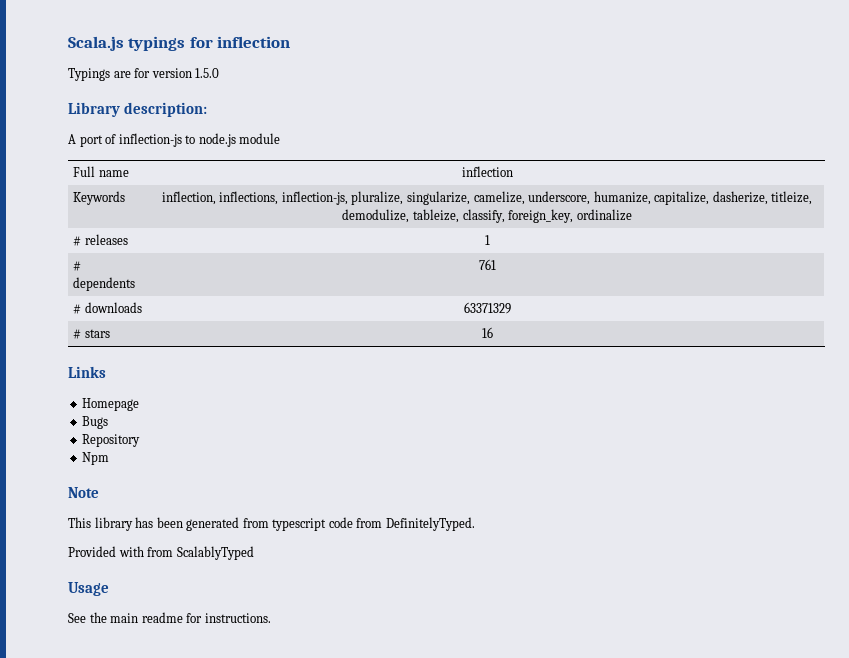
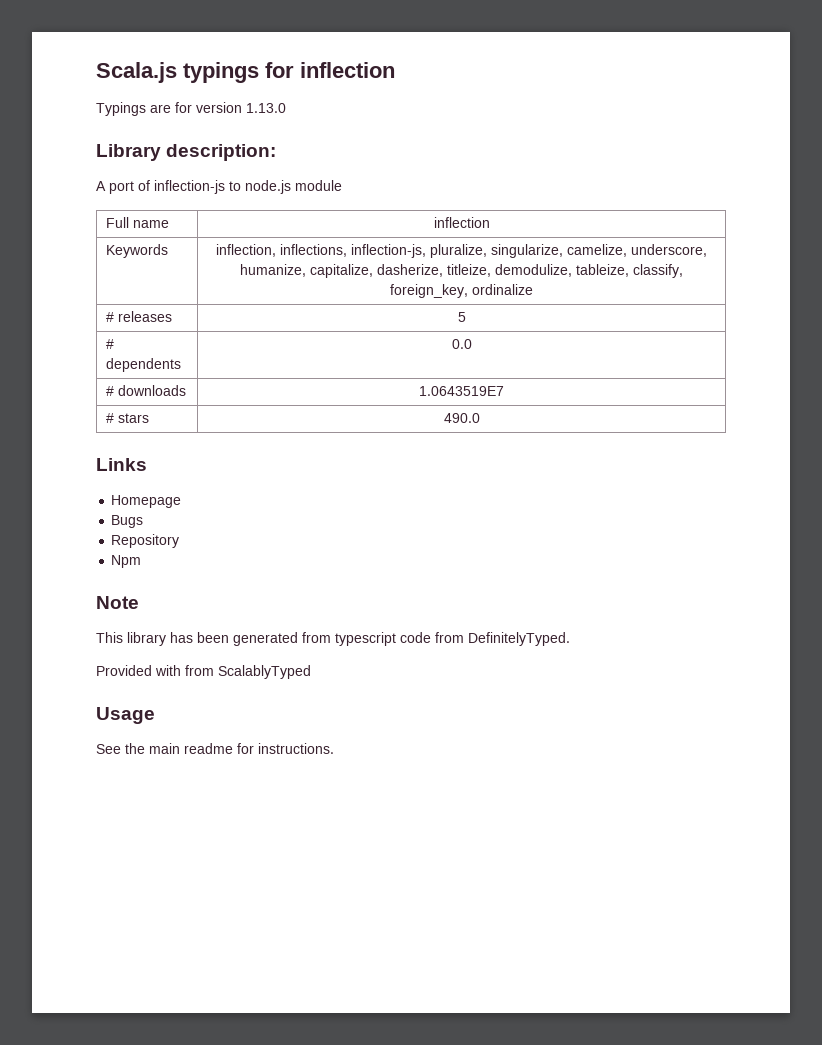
- Typings are for version 1.5.0
+ Typings are for version 1.13.0
- # releases | 1
+ # releases | 5
- # dependents | 761
+ # dependents | 0.0
- # downloads | 63371329
+ # downloads | 1.0643519E7
- # stars | 16
+ # stars | 490.0

